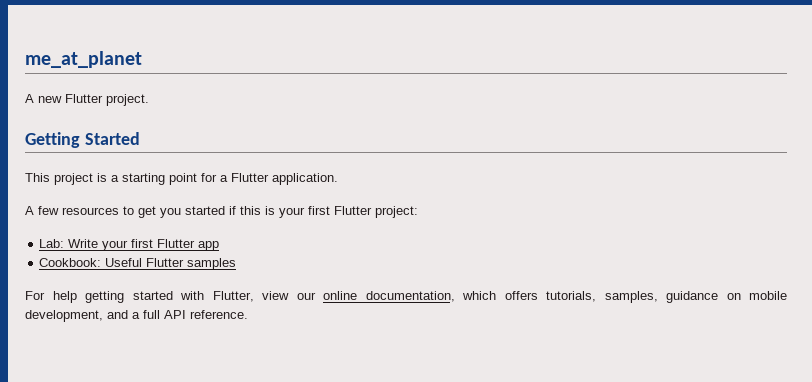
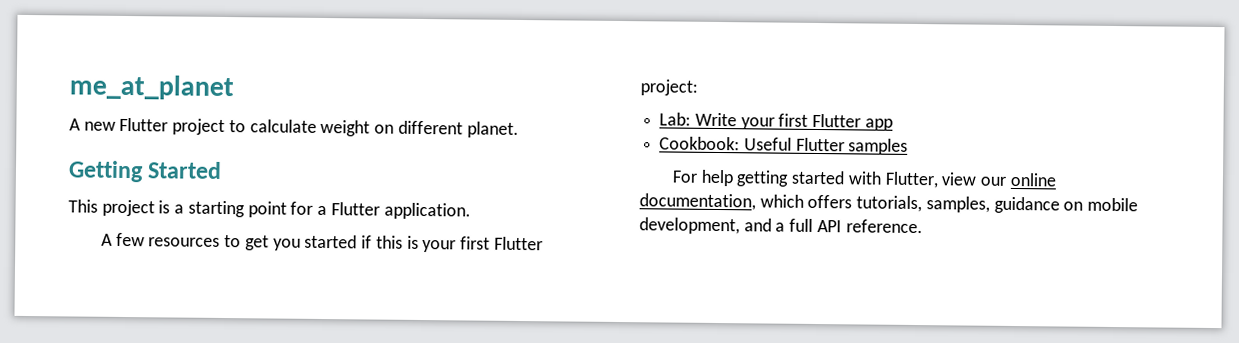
- A new Flutter project.
+ A new Flutter project to calculate weight on different planet.

